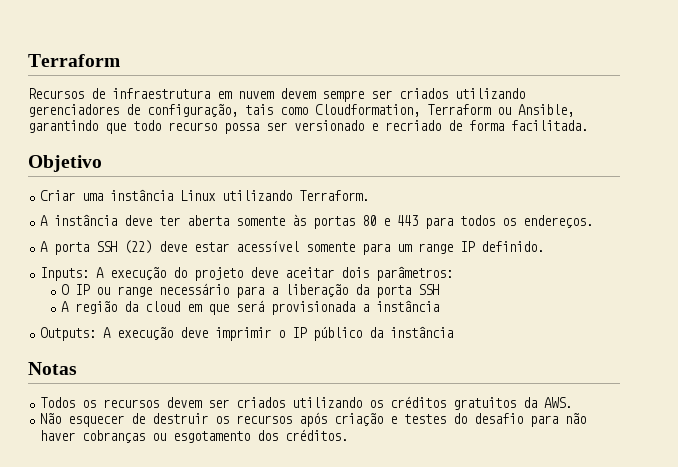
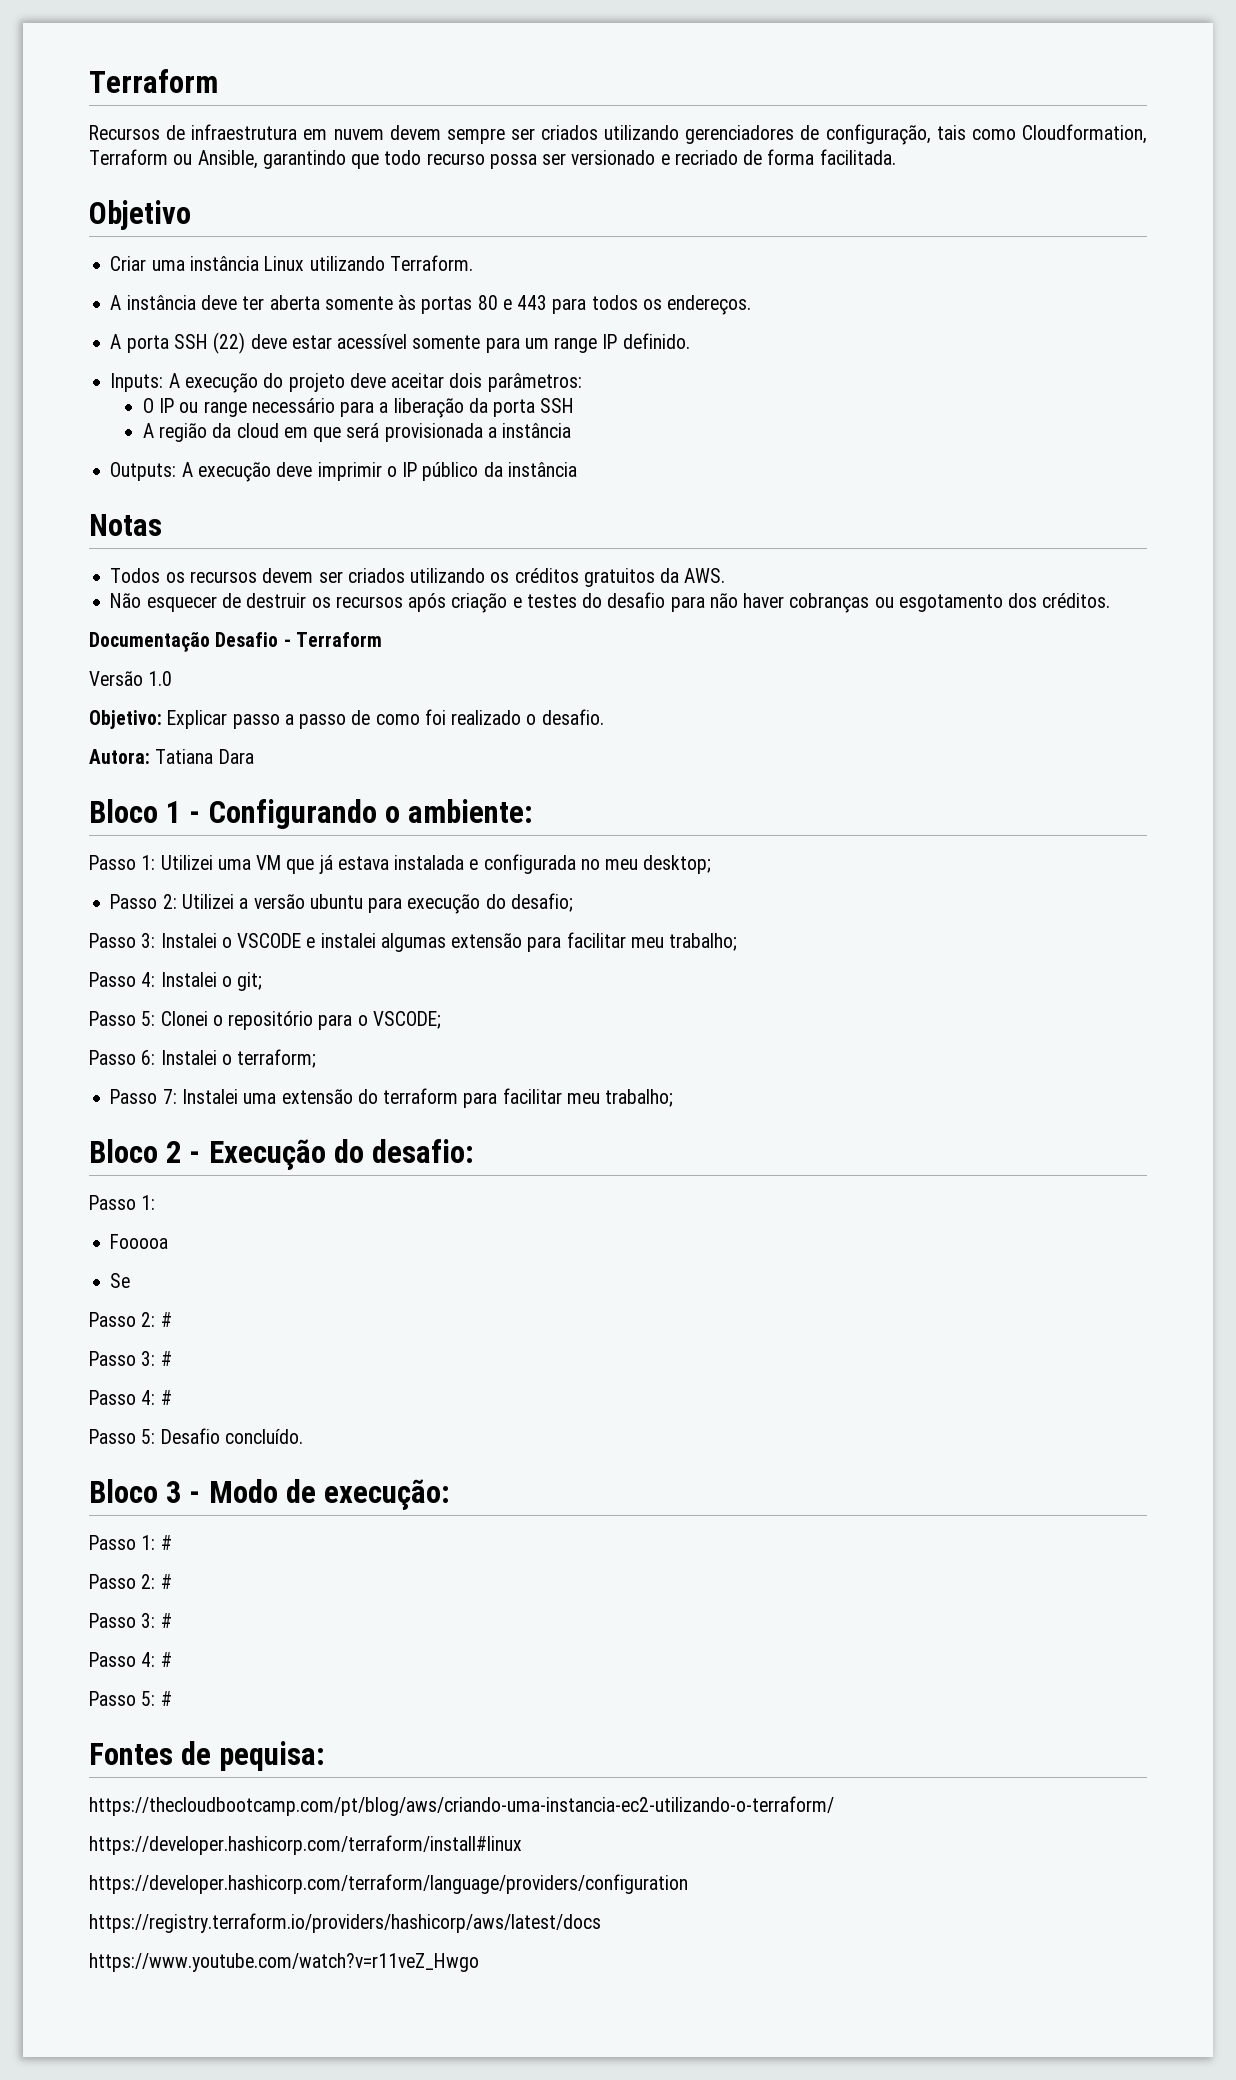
+ Documentação Desafio - Terraform
+ Versão 1.0
+ Objetivo: Explicar passo a passo de como foi realizado o desafio.
+ Autora: Tatiana Dara
+ Bloco 1 - Configurando o ambiente:
+ Passo 1: Utilizei uma VM que já estava instalada e configurada no meu desktop;
+ Passo 2: Utilizei a versão ubuntu para execução do desafio;
+ Passo 3: Instalei o VSCODE e instalei algumas extensão para facilitar meu trabalho;
+ Passo 4: Instalei o git;
+ Passo 5: Clonei o repositório para o VSCODE;
+ Passo 6: Instalei o terraform;
+ Passo 7: Instalei uma extensão do terraform para facilitar meu trabalho;
+ Bloco 2 - Execução do desafio:
+ Passo 1:
+ Fooooa
+ Se
+ Passo 2: #
+ Passo 3: #
+ Passo 4: #
+ Passo 5: Desafio concluído.
+ Bloco 3 - Modo de execução:
+ Passo 1: #
+ Passo 2: #
+ Passo 3: #
+ Passo 4: #
+ Passo 5: #
+ Fontes de pequisa:
+ https://thecloudbootcamp.com/pt/blog/aws/criando-uma-instancia-ec2-utilizando-o-terraform/
+ https://developer.hashicorp.com/terraform/install#linux
+ https://developer.hashicorp.com/terraform/language/providers/configuration
+ https://registry.terraform.io/providers/hashicorp/aws/latest/docs
+ https://www.youtube.com/watch?v=r11veZ_Hwgo

